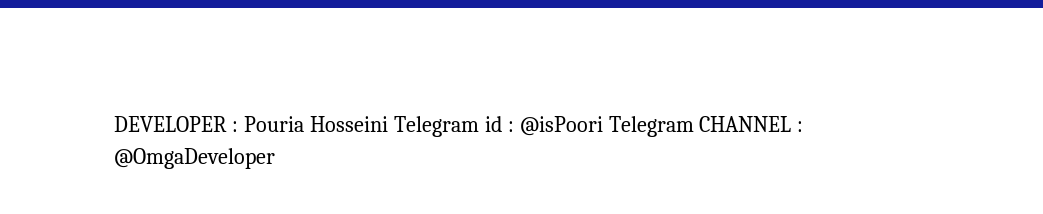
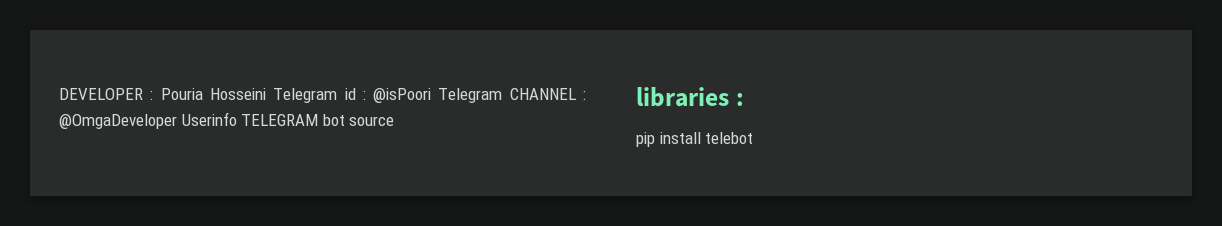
- DEVELOPER : Pouria Hosseini Telegram id : @isPoori Telegram CHANNEL : @OmgaDeveloper
+ DEVELOPER : Pouria Hosseini Telegram id : @isPoori Telegram CHANNEL : @OmgaDeveloper Userinfo TELEGRAM bot source
+ libraries :
+ pip install telebot

